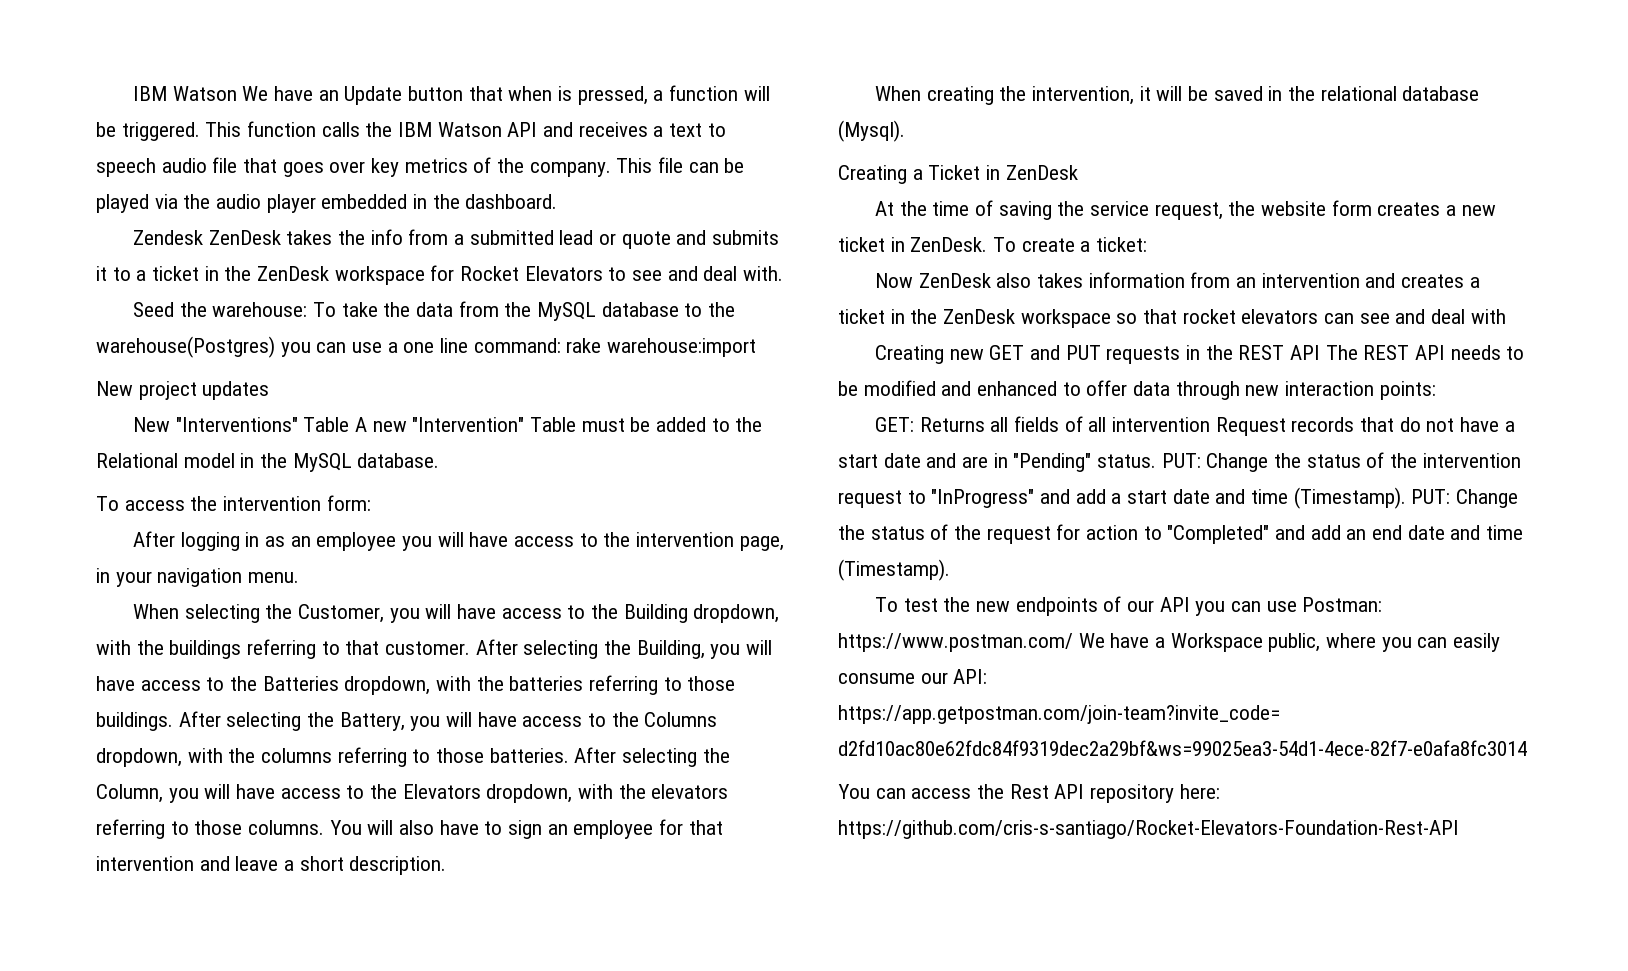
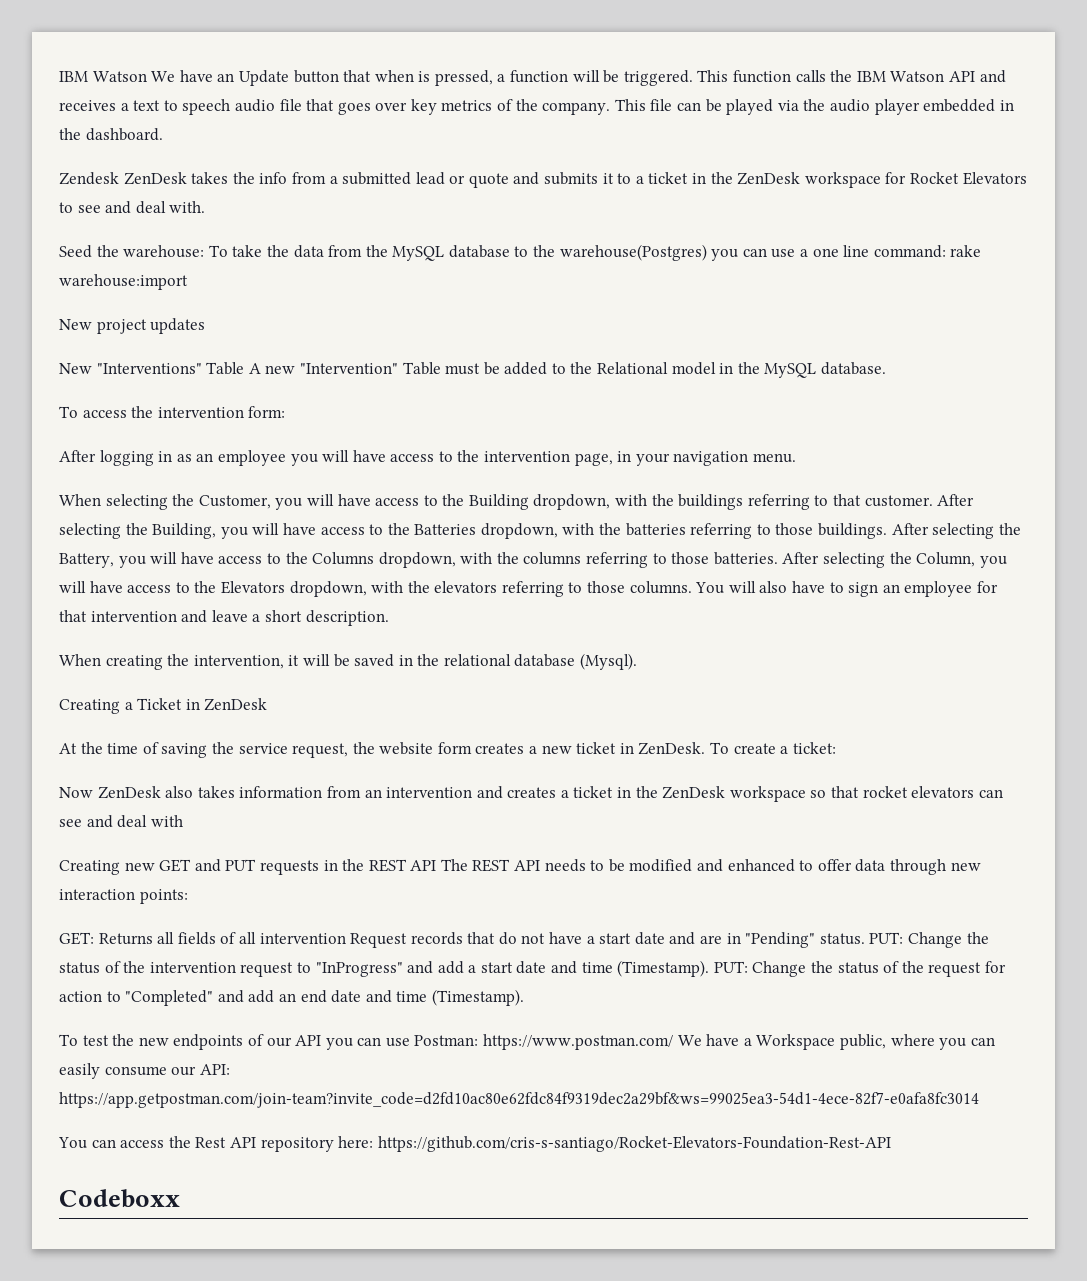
+ Codeboxx

